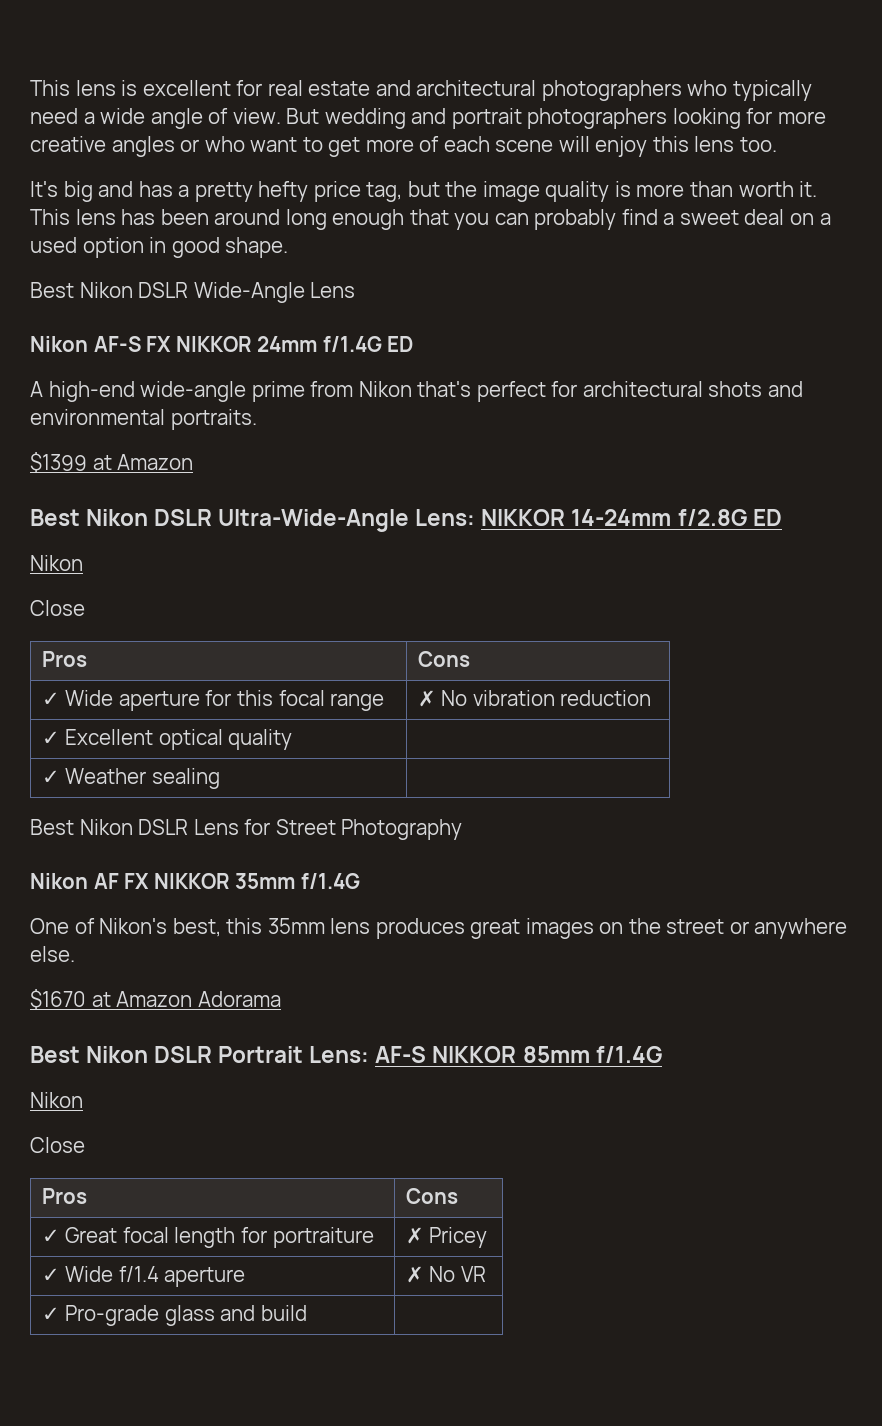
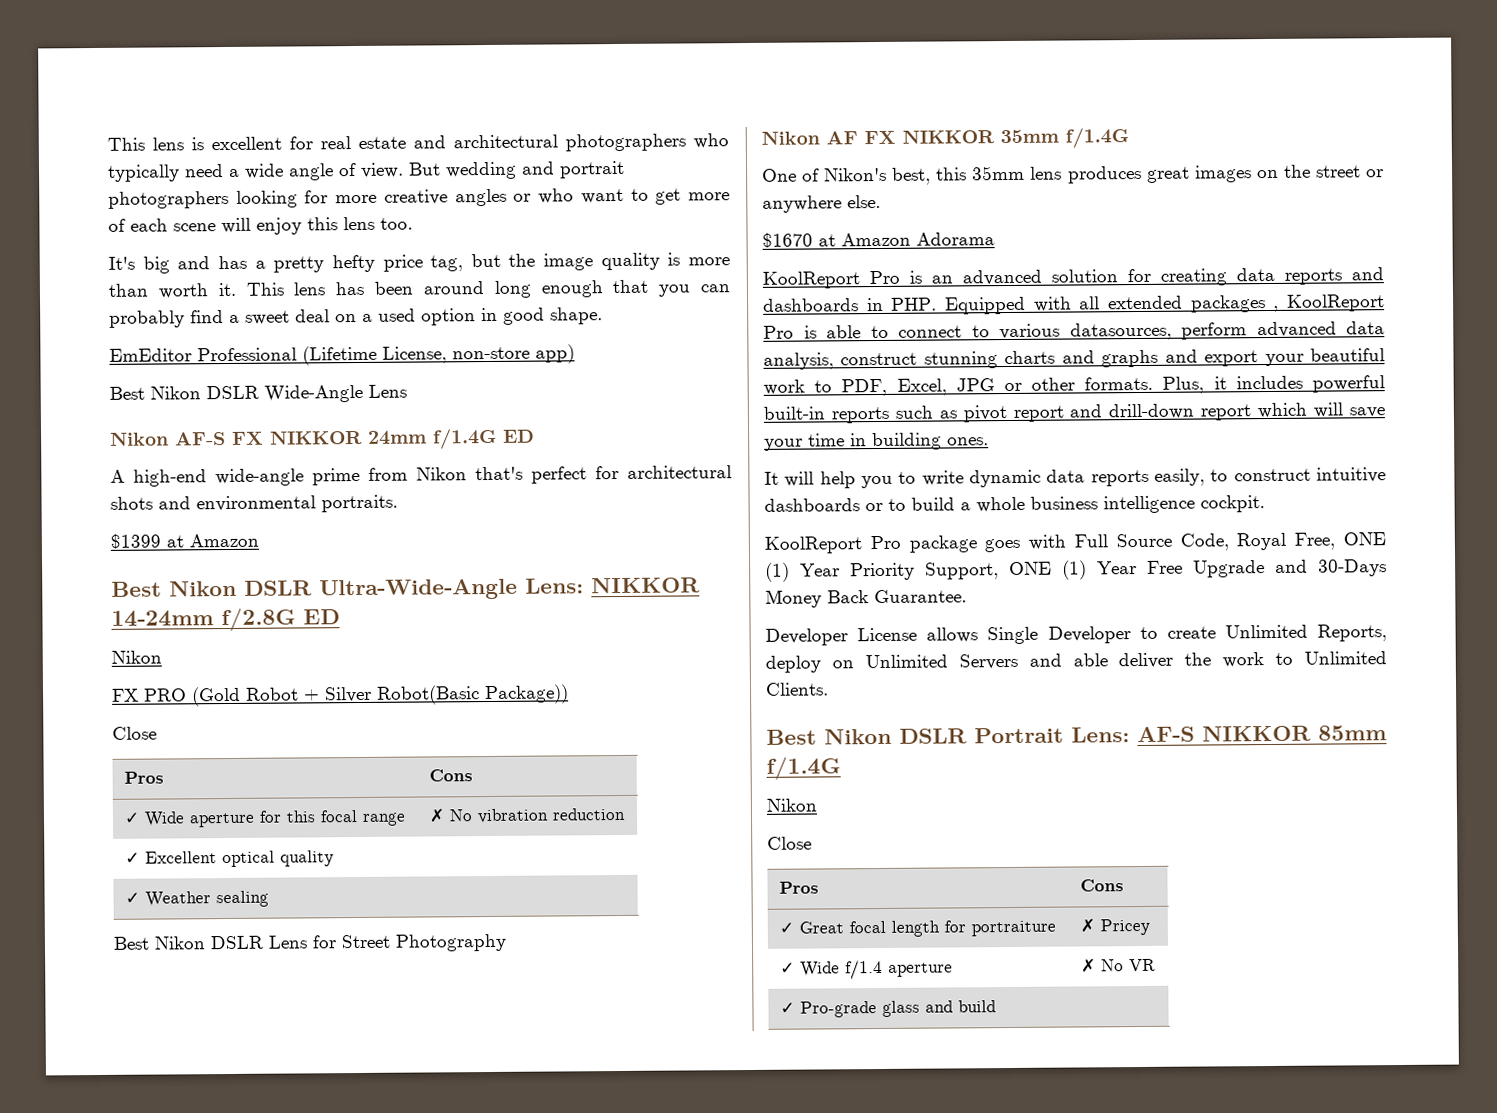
+ EmEditor Professional (Lifetime License, non-store app)
+ FX PRO (Gold Robot + Silver Robot(Basic Package))
+ KoolReport Pro is an advanced solution for creating data reports and dashboards in PHP. Equipped with all extended packages , KoolReport Pro is able to connect to various datasources, perform advanced data analysis, construct stunning charts and graphs and export your beautiful work to PDF, Excel, JPG or other formats. Plus, it includes powerful built-in reports such as pivot report and drill-down report which will save your time in building ones.
+ It will help you to write dynamic data reports easily, to construct intuitive dashboards or to build a whole business intelligence cockpit.
+ KoolReport Pro package goes with Full Source Code, Royal Free, ONE (1) Year Priority Support, ONE (1) Year Free Upgrade and 30-Days Money Back Guarantee.
+ Developer License allows Single Developer to create Unlimited Reports, deploy on Unlimited Servers and able deliver the work to Unlimited Clients.

